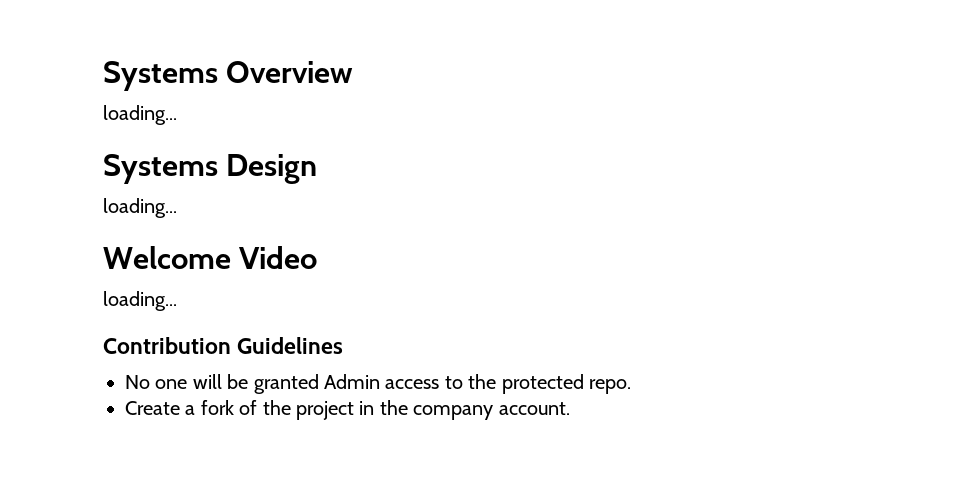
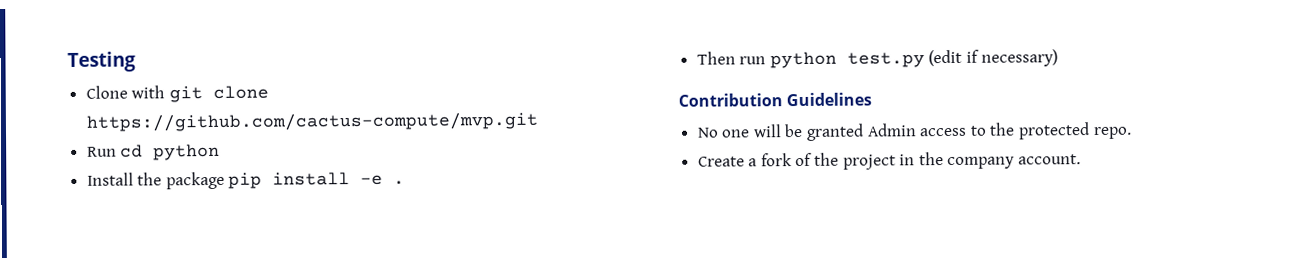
- Systems Overview
- loading...
- Systems Design
- loading...
- Welcome Video
- loading...
+ Testing
+ Clone with git clone https://github.com/cactus-compute/mvp.git
+ Run cd python
+ Install the package pip install -e .
+ Then run python test.py (edit if necessary)

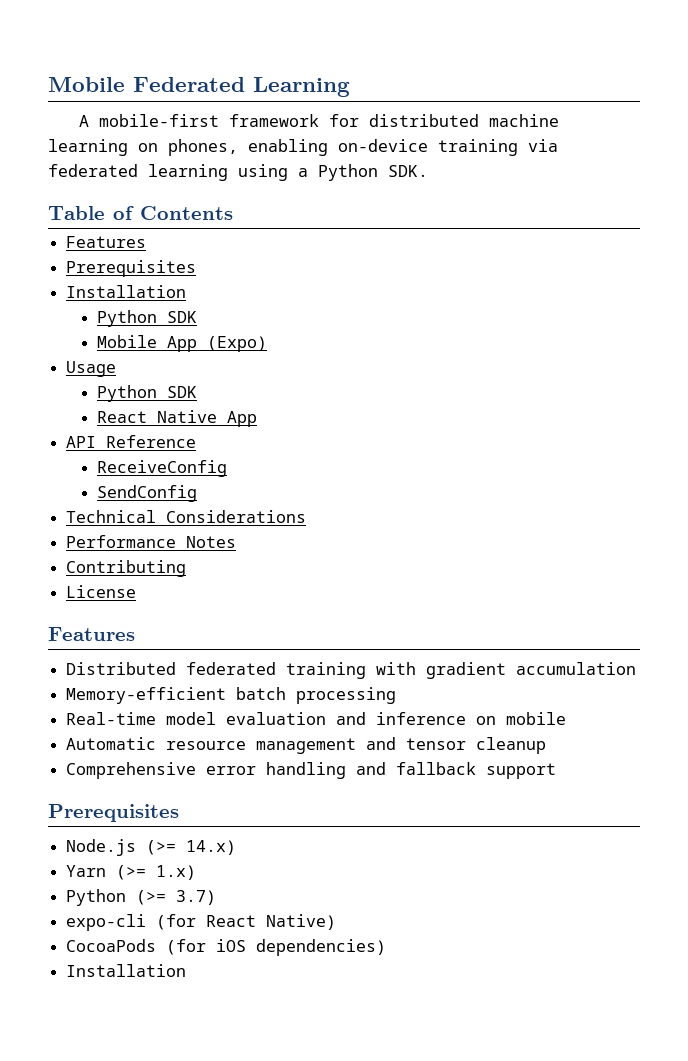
- Testing
- Clone with git clone https://github.com/cactus-compute/mvp.git
- Run cd python
- Install the package pip install -e .
- Then run python test.py (edit if necessary)
- Contribution Guidelines
- No one will be granted Admin access to the protected repo.
- Create a fork of the project in the company account.
+ Mobile Federated Learning
+ A mobile-first framework for distributed machine learning on phones, enabling on-device training via federated learning using a Python SDK.
+ Table of Contents
+ Features
+ Prerequisites
+ Installation
+ Python SDK
+ Mobile App (Expo)
+ Usage
+ Python SDK
+ React Native App
+ API Reference
+ ReceiveConfig
+ SendConfig
+ Technical Considerations
+ Performance Notes
+ Contributing
+ License
+ Features
+ Distributed federated training with gradient accumulation
+ Memory-efficient batch processing
+ Real-time model evaluation and inference on mobile
+ Automatic resource management and tensor cleanup
+ Comprehensive error handling and fallback support
+ Prerequisites
+ Node.js (>= 14.x)
+ Yarn (>= 1.x)
+ Python (>= 3.7)
+ expo-cli (for React Native)
+ CocoaPods (for iOS dependencies)
+ Installation

